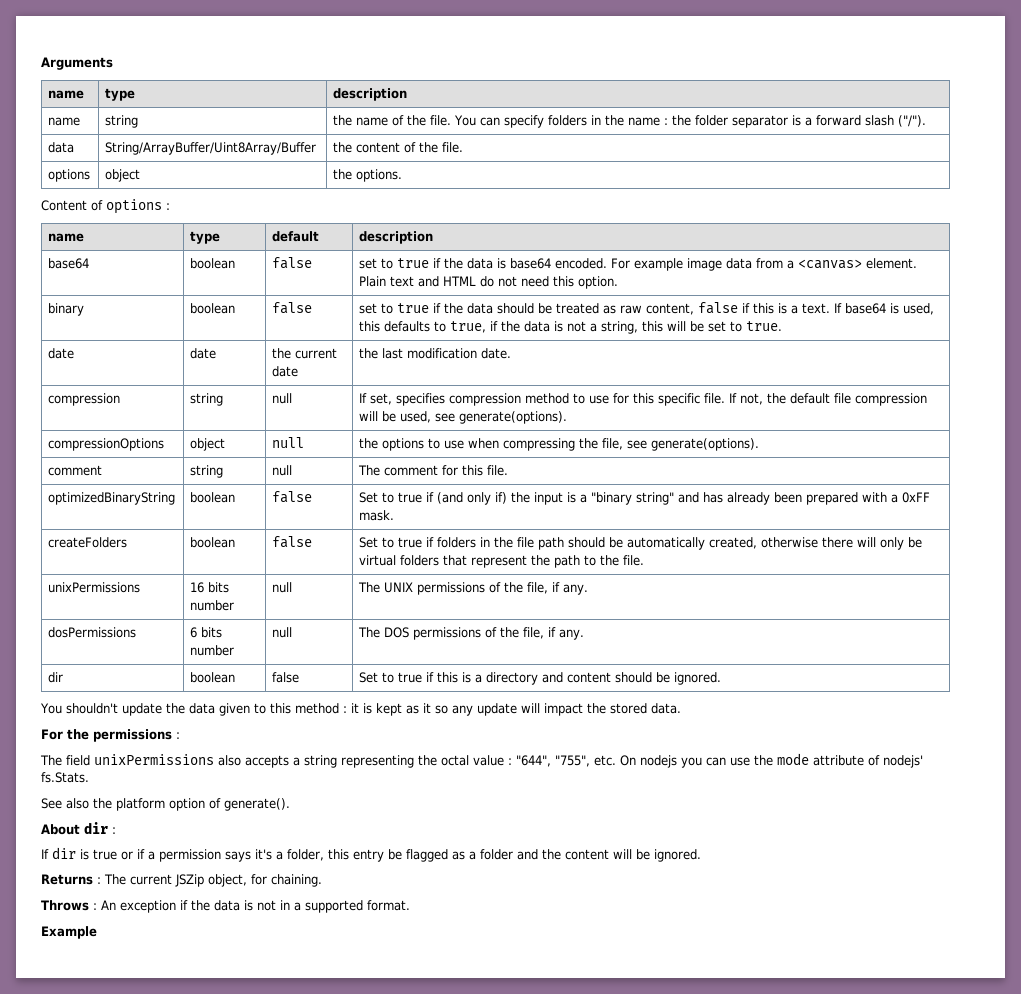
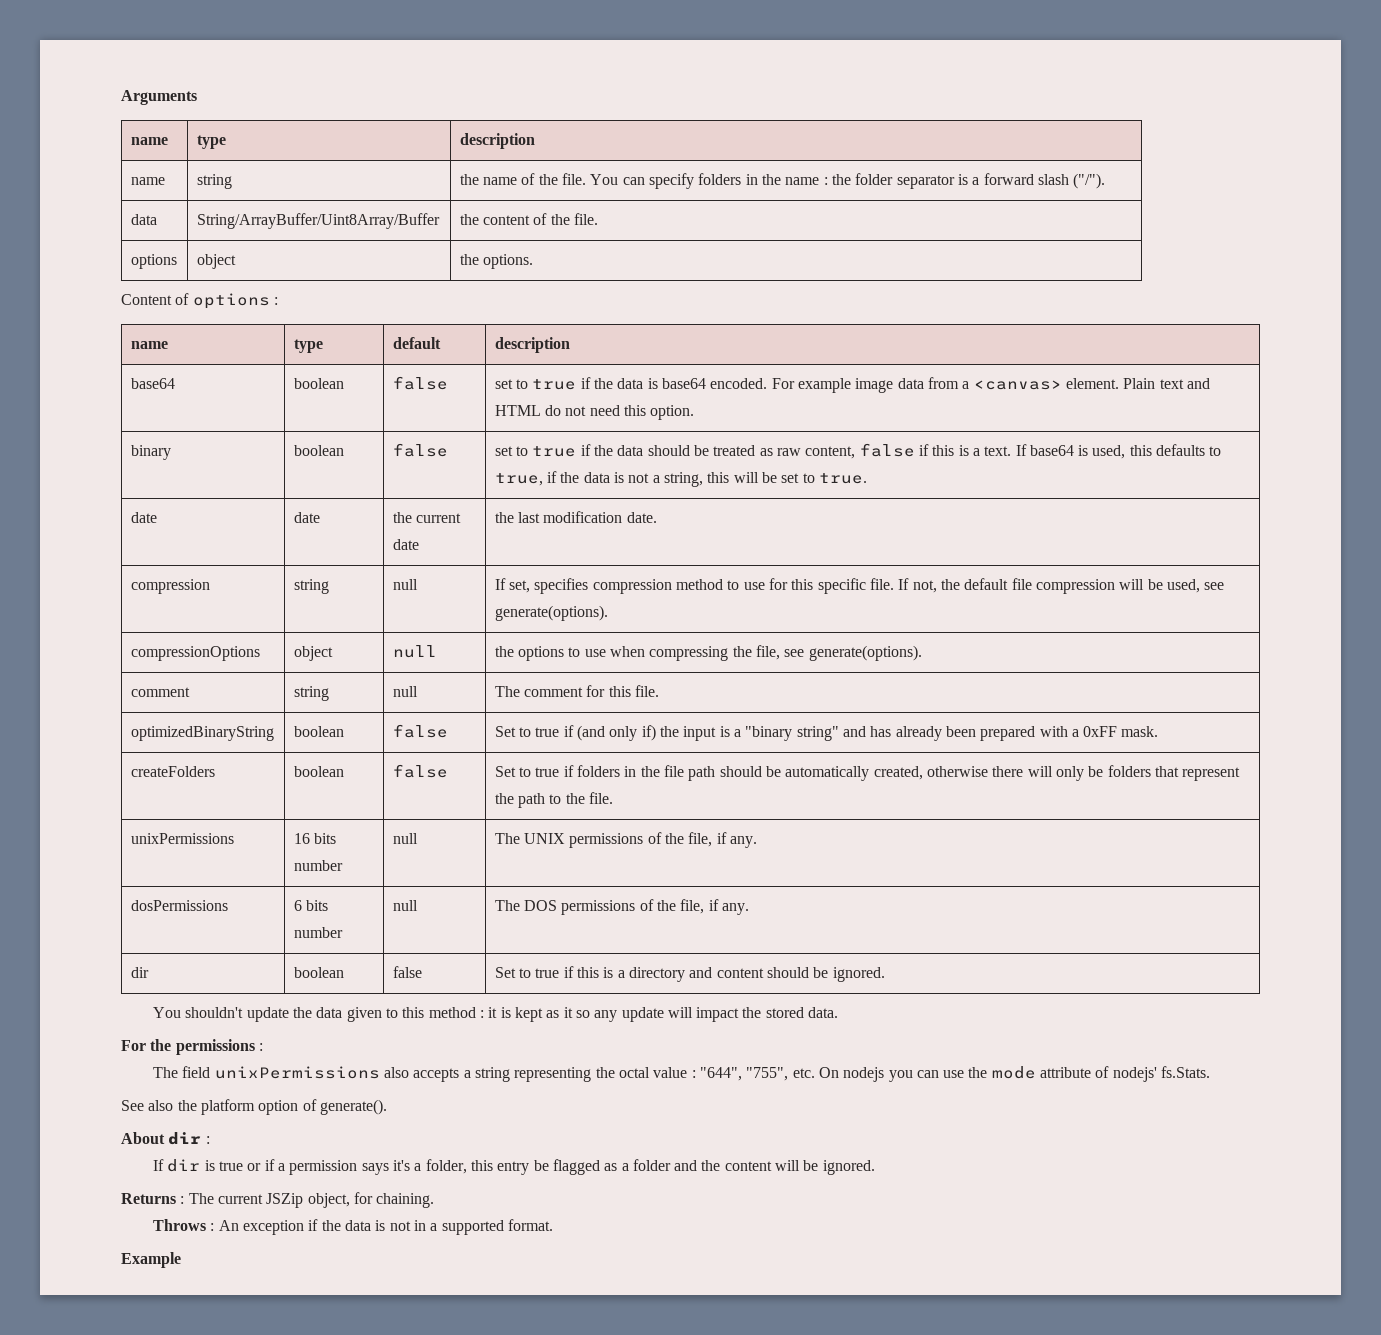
- createFolders | boolean | false | Set to true if folders in the file path should be automatically created, otherwise there will only be virtual folders that represent the path to the file.
+ createFolders | boolean | false | Set to true if folders in the file path should be automatically created, otherwise there will only be folders that represent the path to the file.

